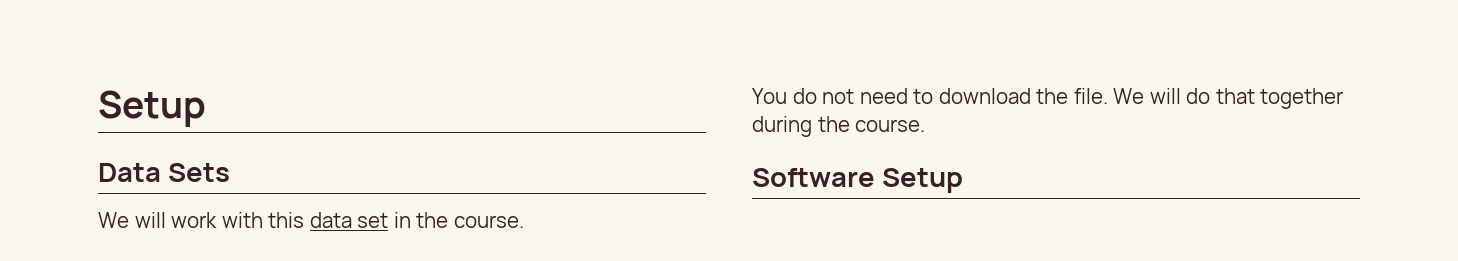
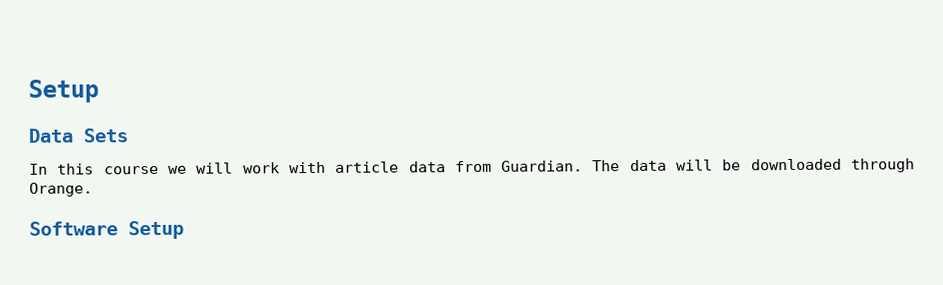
- We will work with this data set in the course.
- You do not need to download the file. We will do that together during the course.
+ In this course we will work with article data from Guardian. The data will be downloaded through Orange.

